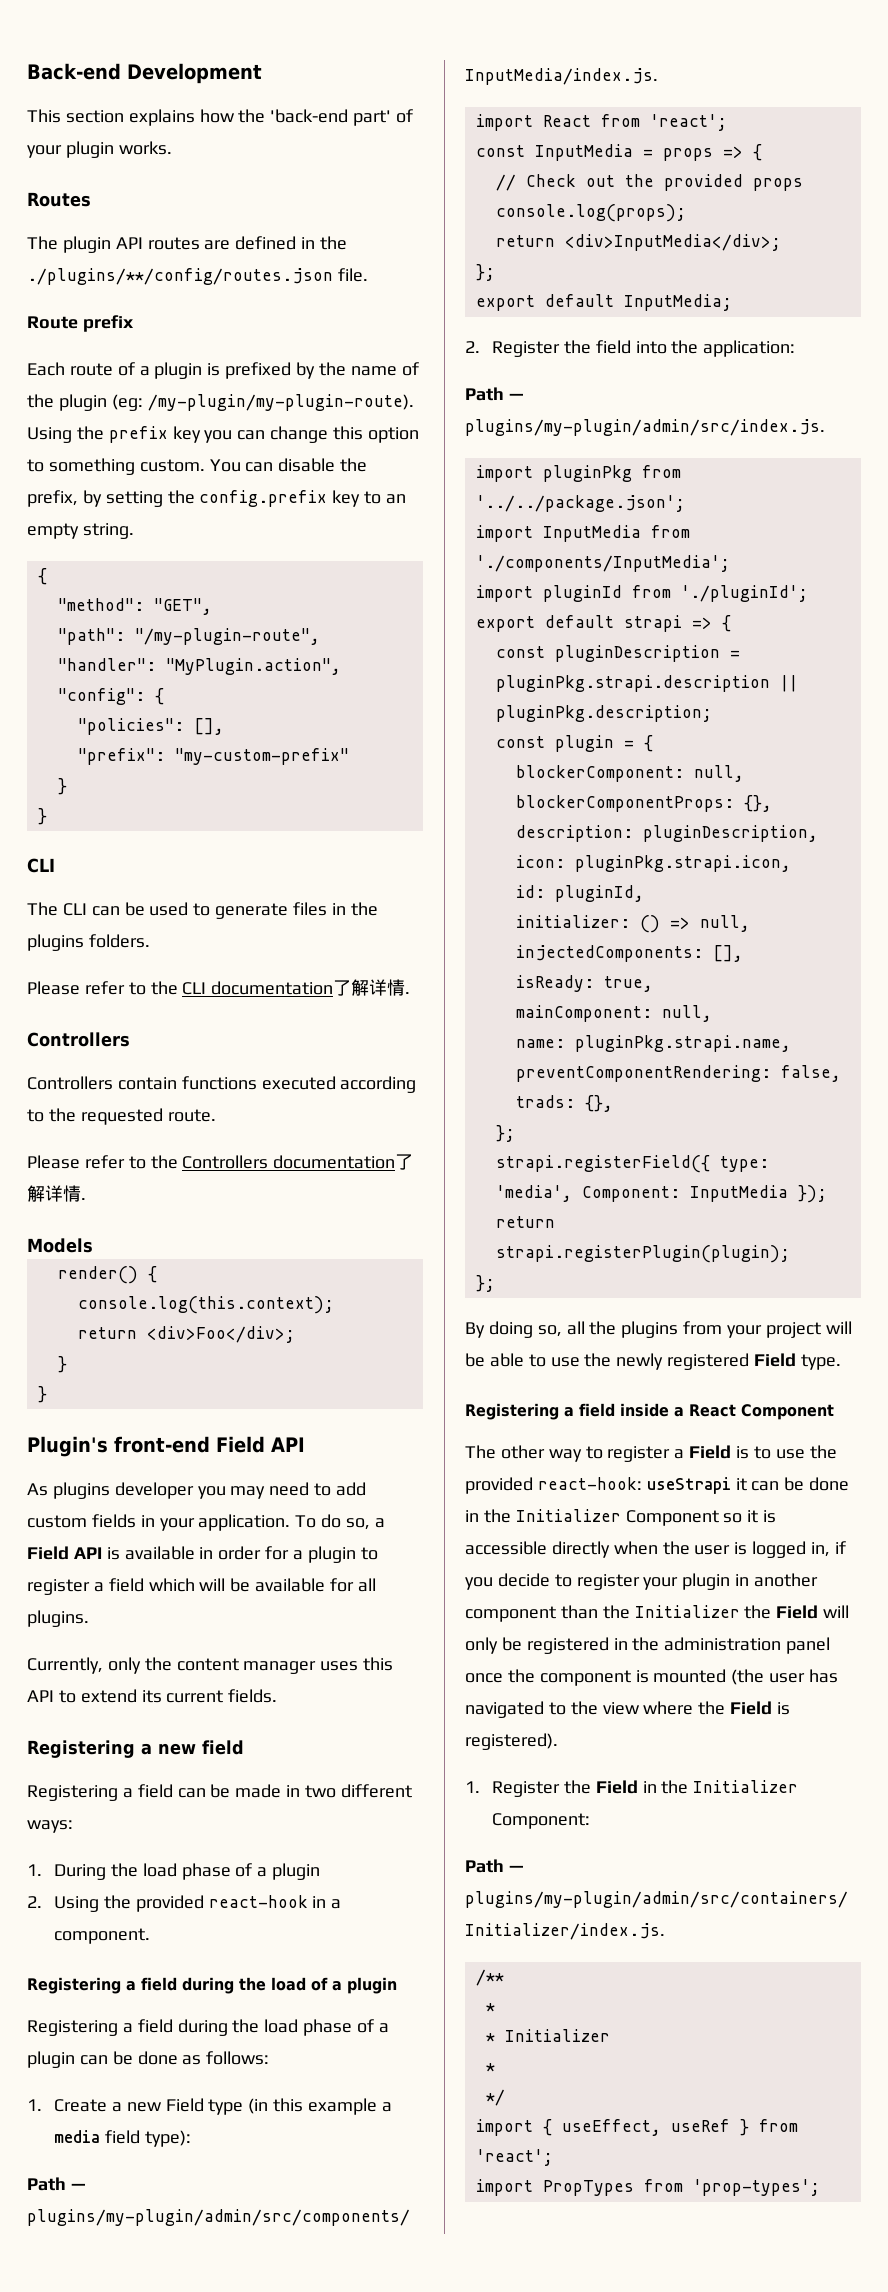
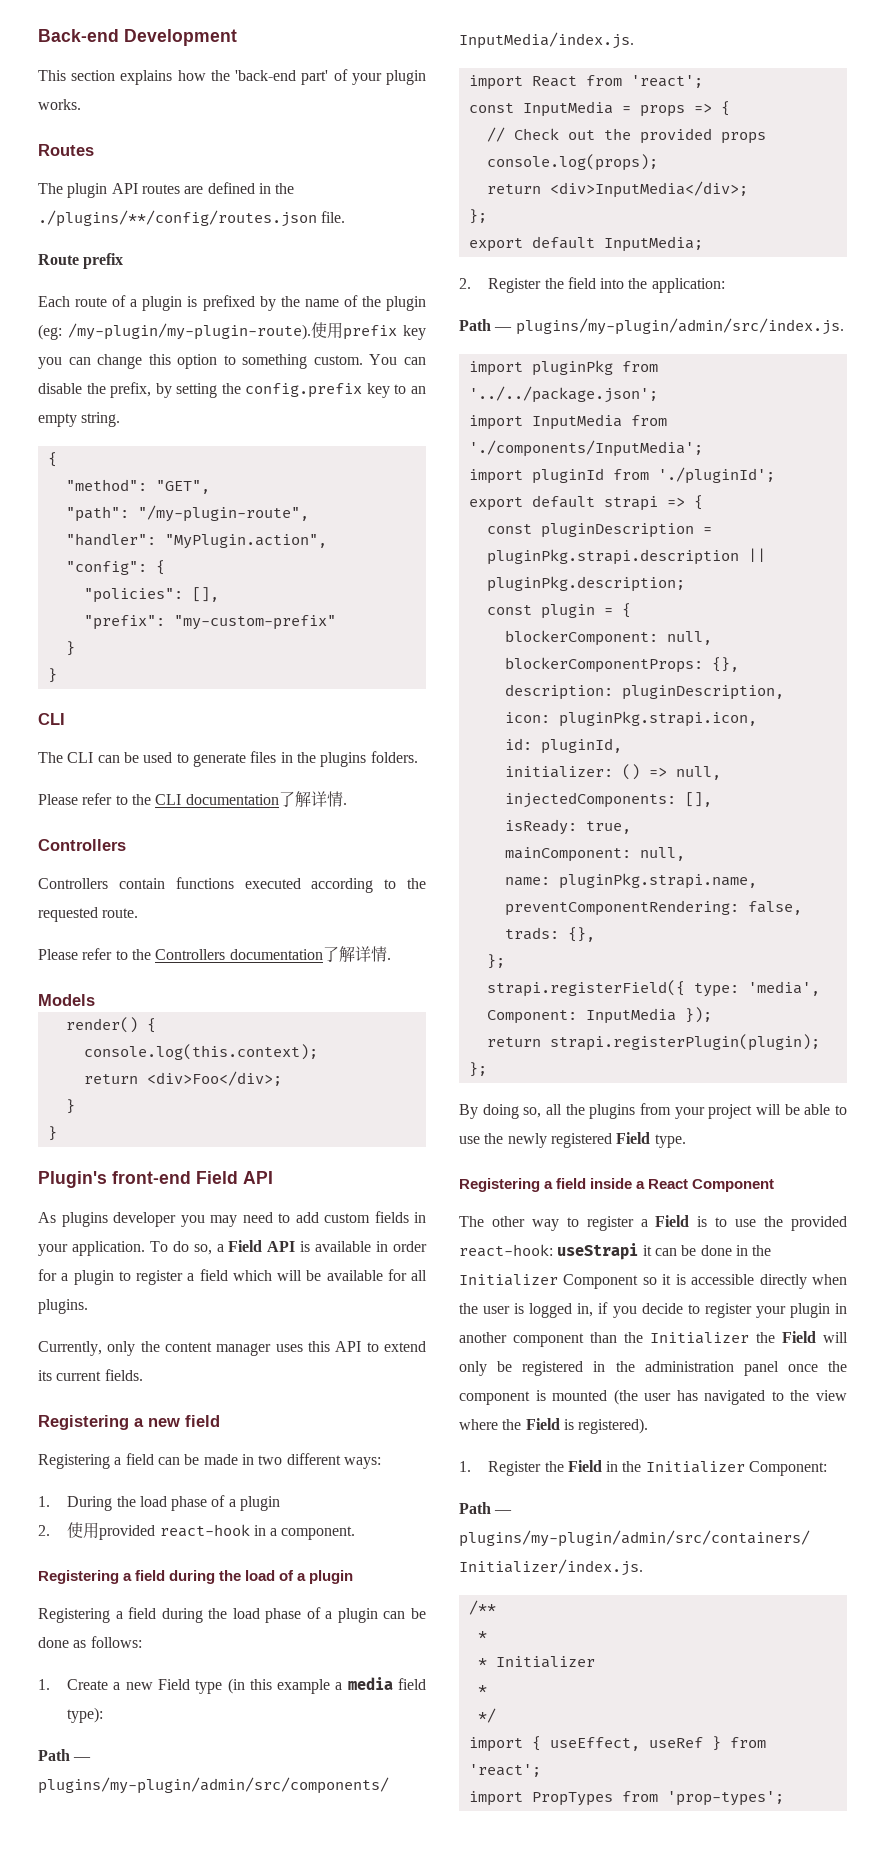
- Using the prefix key you can change this option to something custom.
+ 使用prefix key you can change this option to something custom.
- 2. Using the provided react-hook in a component.
+ 2.使用provided react-hook in a component.

